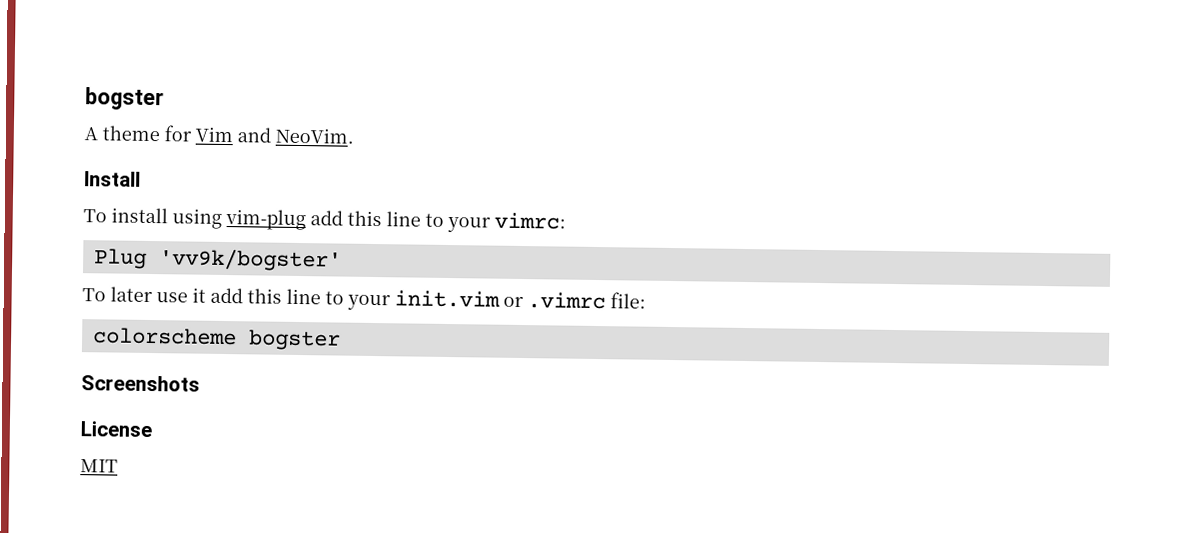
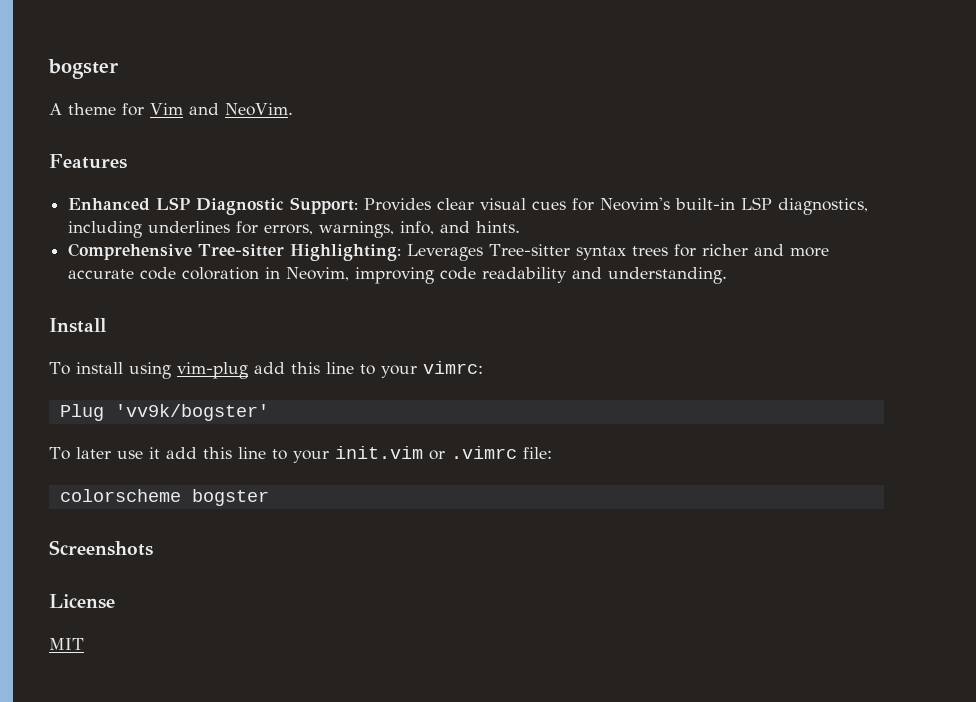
+ Features
+ Enhanced LSP Diagnostic Support: Provides clear visual cues for Neovim's built-in LSP diagnostics, including underlines for errors, warnings, info, and hints.
+ Comprehensive Tree-sitter Highlighting: Leverages Tree-sitter syntax trees for richer and more accurate code coloration in Neovim, improving code readability and understanding.

